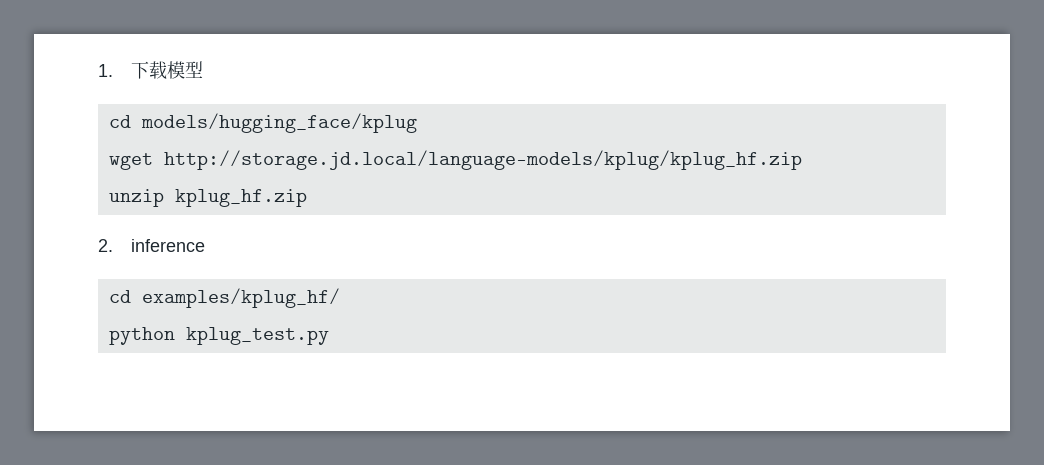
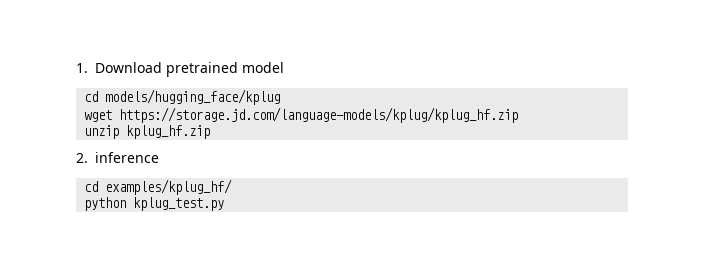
- 1.下载模型
+ 1. Download pretrained model
- wget http://storage.jd.local/language-models/kplug/kplug_hf.zip
+ wget https://storage.jd.com/language-models/kplug/kplug_hf.zip

